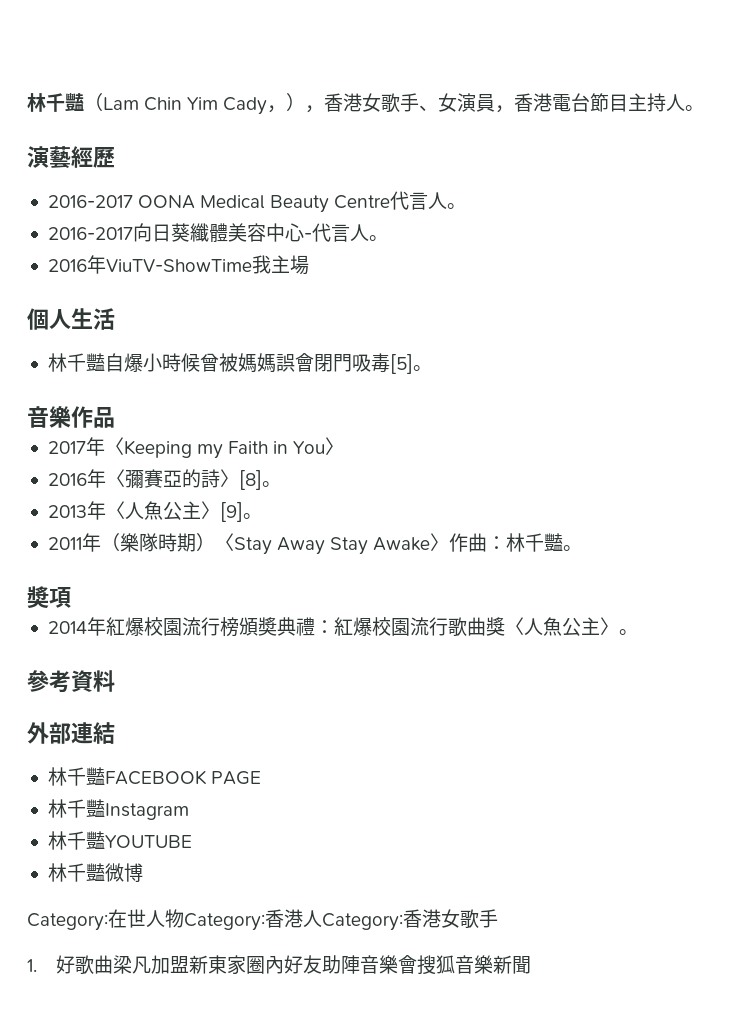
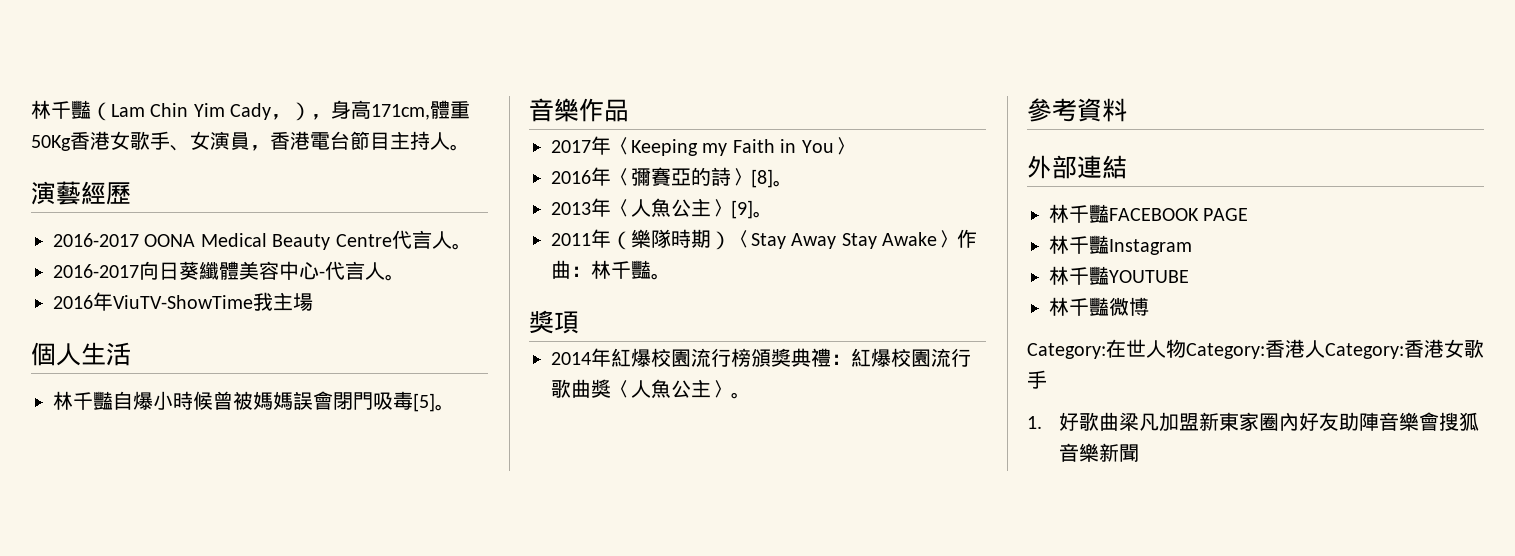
- 林千豔（Lam Chin Yim Cady，），香港女歌手、女演員，香港電台節目主持人。
+ 林千豔（Lam Chin Yim Cady，），身高171cm,體重50Kg香港女歌手、女演員，香港電台節目主持人。

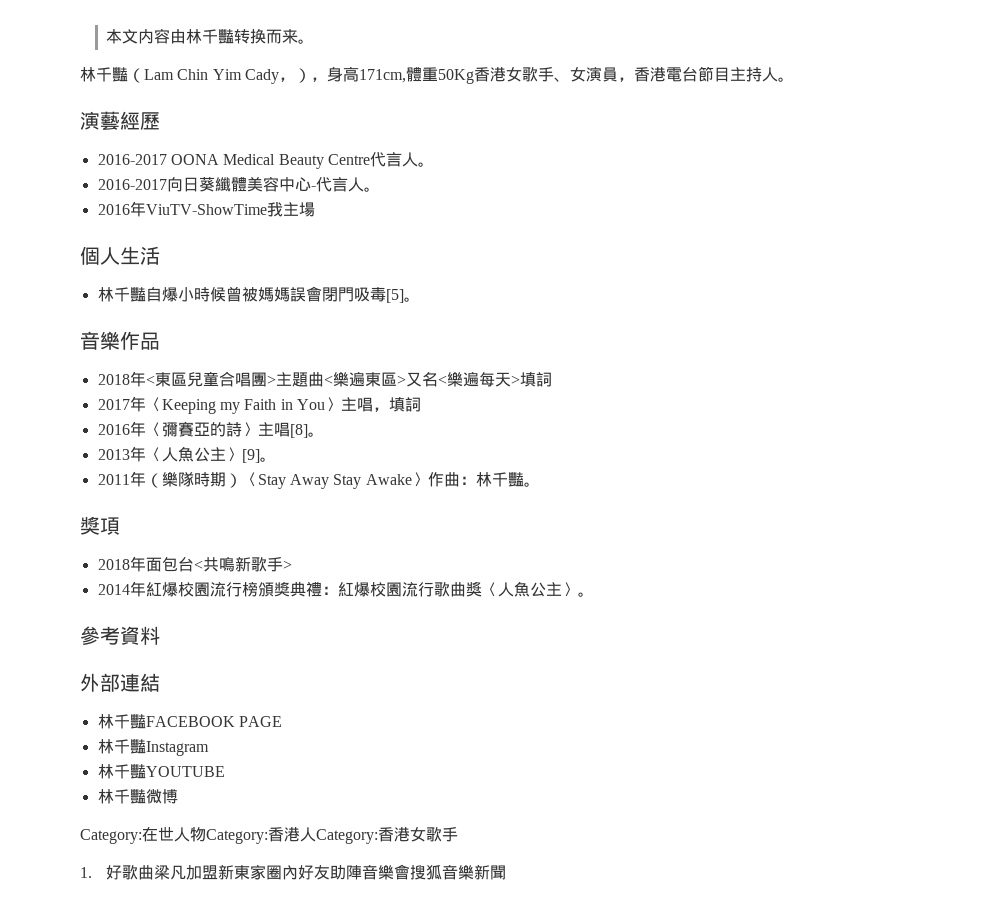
+ 本文内容由林千豔转换而来。
+ 2018年<東區兒童合唱團>主題曲<樂遍東區>又名<樂遍每天>填詞
- 2017年〈Keeping my Faith in You〉
+ 2017年〈Keeping my Faith in You〉主唱，填詞
- 2016年〈彌賽亞的詩〉[8]。
+ 2016年〈彌賽亞的詩〉主唱[8]。
+ 2018年面包台<共鳴新歌手>

